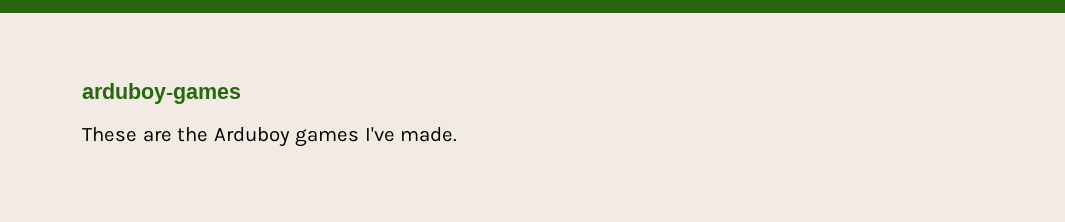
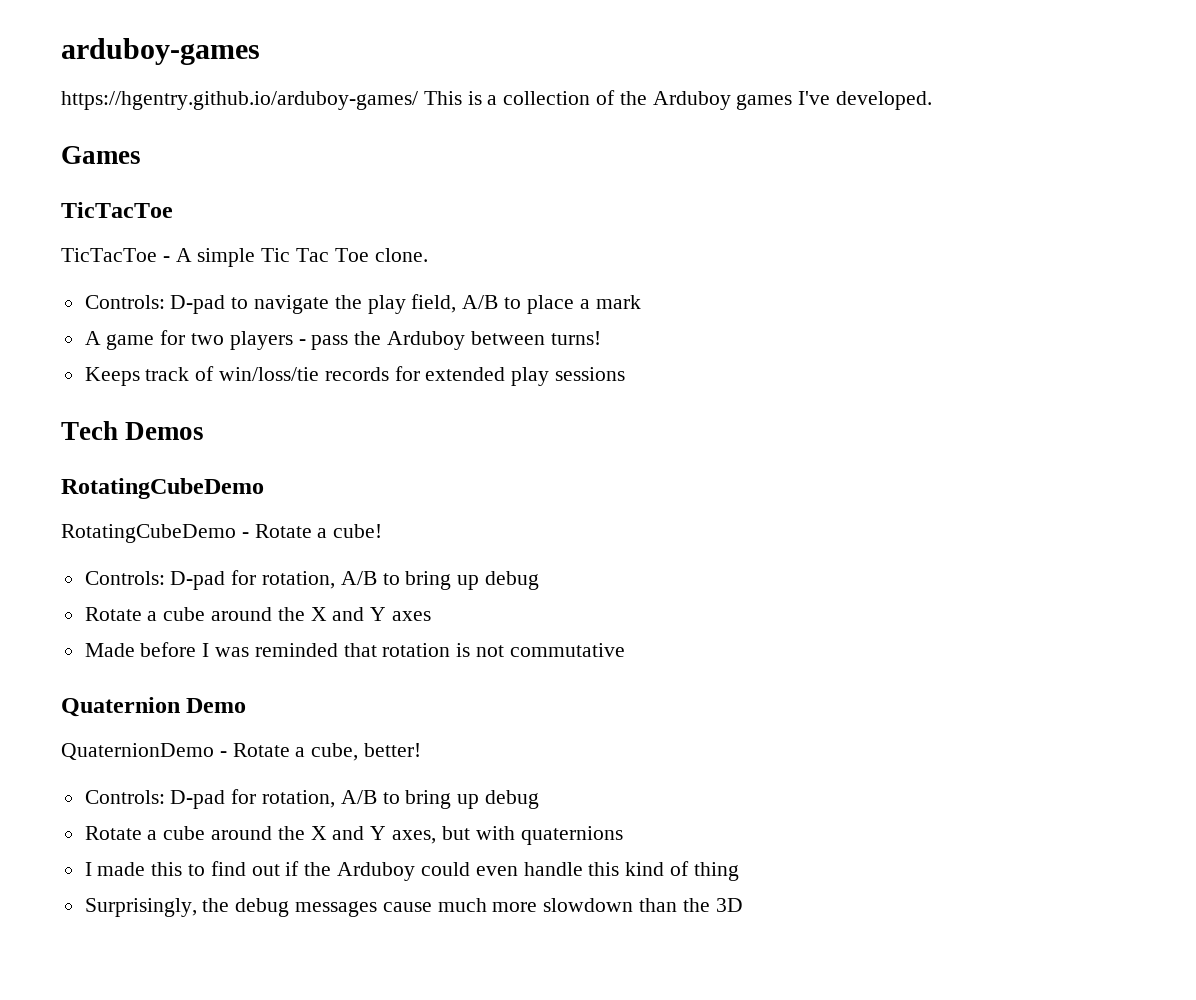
- These are the Arduboy games I've made.
+ https://hgentry.github.io/arduboy-games/ This is a collection of the Arduboy games I've developed.
+ Games
+ TicTacToe
+ TicTacToe - A simple Tic Tac Toe clone.
+ Controls: D-pad to navigate the play field, A/B to place a mark
+ A game for two players - pass the Arduboy between turns!
+ Keeps track of win/loss/tie records for extended play sessions
+ Tech Demos
+ RotatingCubeDemo
+ RotatingCubeDemo - Rotate a cube!
+ Controls: D-pad for rotation, A/B to bring up debug
+ Rotate a cube around the X and Y axes
+ Made before I was reminded that rotation is not commutative
+ Quaternion Demo
+ QuaternionDemo - Rotate a cube, better!
+ Controls: D-pad for rotation, A/B to bring up debug
+ Rotate a cube around the X and Y axes, but with quaternions
+ I made this to find out if the Arduboy could even handle this kind of thing
+ Surprisingly, the debug messages cause much more slowdown than the 3D

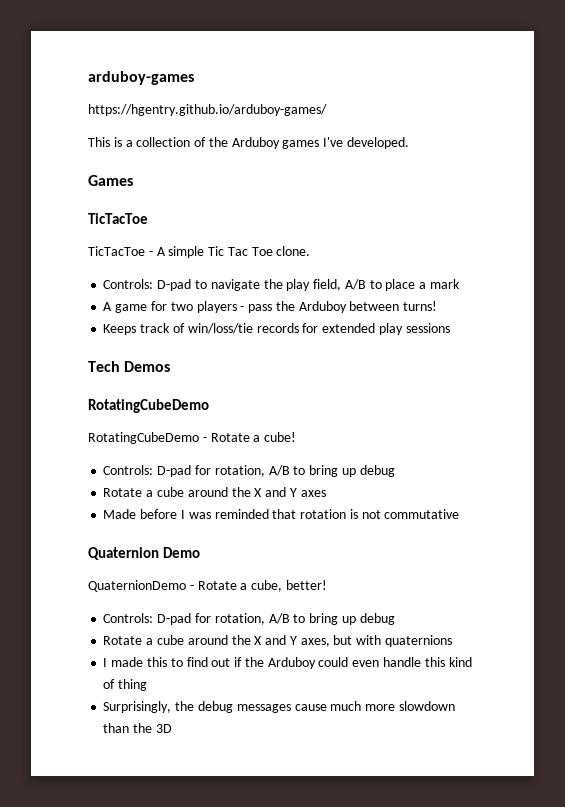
- https://hgentry.github.io/arduboy-games/ This is a collection of the Arduboy games I've developed.
+ https://hgentry.github.io/arduboy-games/
+ This is a collection of the Arduboy games I've developed.

